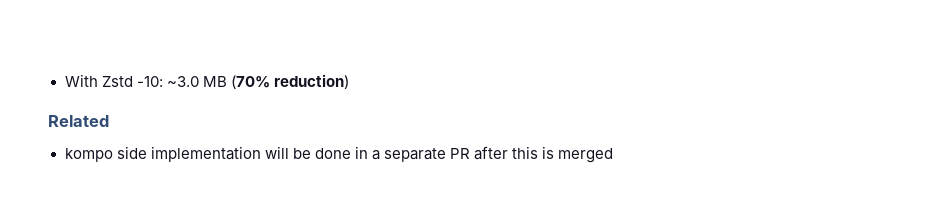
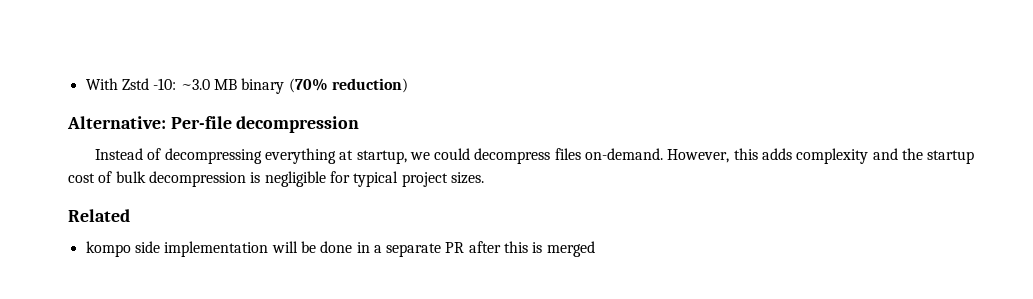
- With Zstd -10: ~3.0 MB (70% reduction)
+ With Zstd -10: ~3.0 MB binary (70% reduction)
+ Alternative: Per-file decompression
+ Instead of decompressing everything at startup, we could decompress files on-demand. However, this adds complexity and the startup cost of bulk decompression is negligible for typical project sizes.

